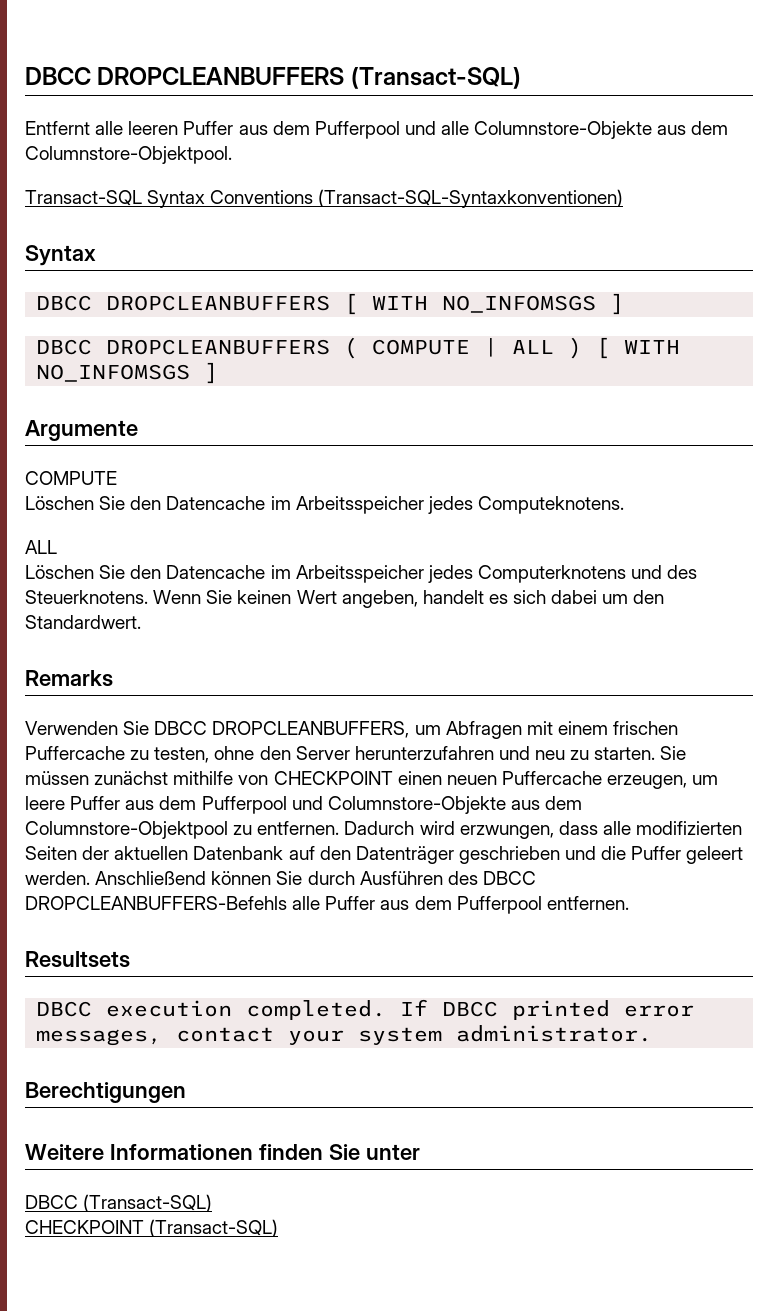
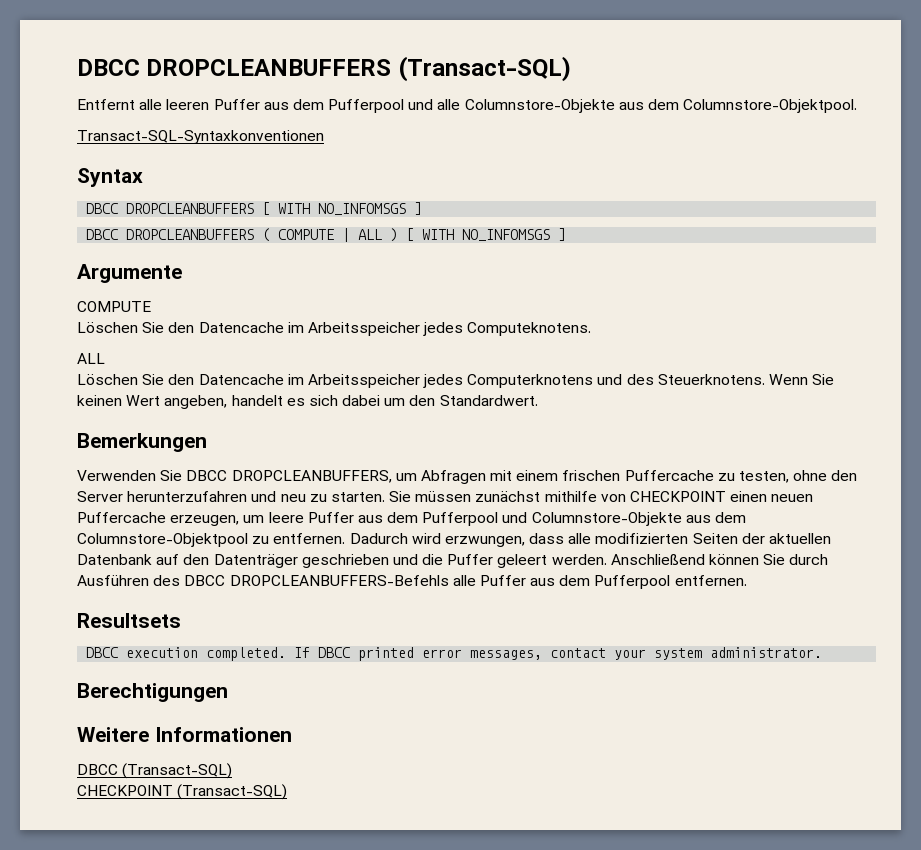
- Transact-SQL Syntax Conventions (Transact-SQL-Syntaxkonventionen)
+ Transact-SQL-Syntaxkonventionen
- Remarks
+ Bemerkungen
- Weitere Informationen finden Sie unter
+ Weitere Informationen

